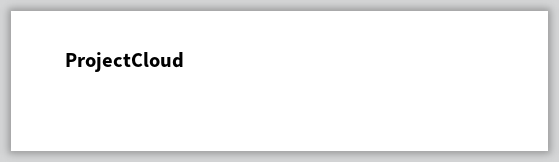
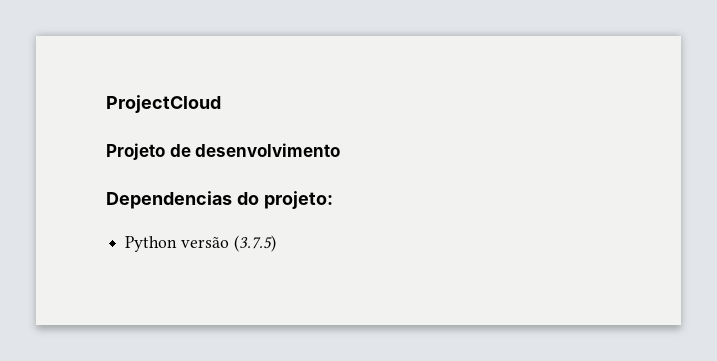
+ Projeto de desenvolvimento
+ Dependencias do projeto:
+ Python versão (3.7.5)

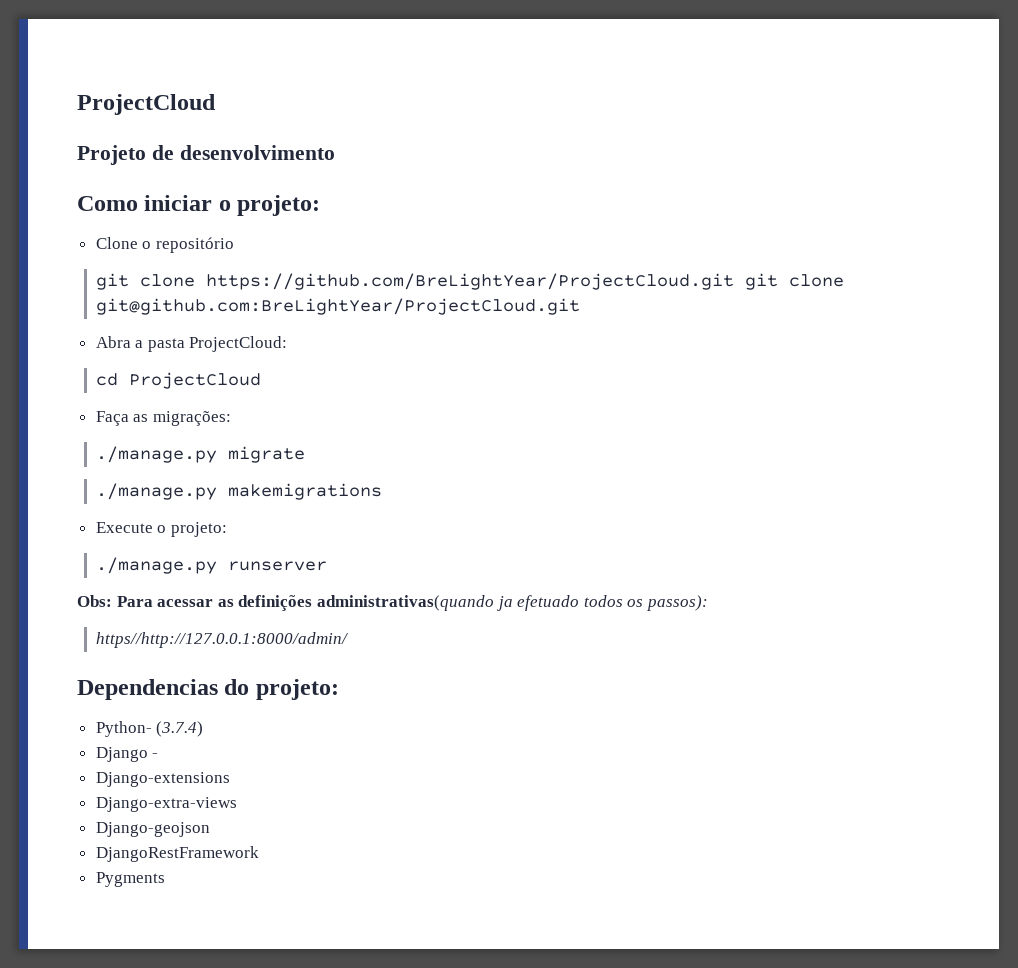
+ Como iniciar o projeto:
+ Clone o repositório
+ git clone https://github.com/BreLightYear/ProjectCloud.git git clone git@github.com:BreLightYear/ProjectCloud.git
+ Abra a pasta ProjectCloud:
+ cd ProjectCloud
+ Faça as migrações:
+ ./manage.py migrate
+ ./manage.py makemigrations
+ Execute o projeto:
+ ./manage.py runserver
+ Obs: Para acessar as definições administrativas(quando ja efetuado todos os passos):
+ https//http://127.0.0.1:8000/admin/
  Dependencias do projeto:
- Python versão (3.7.5)
+ Python- (3.7.4)
+ Django -
+ Django-extensions
+ Django-extra-views
+ Django-geojson
+ DjangoRestFramework
+ Pygments

